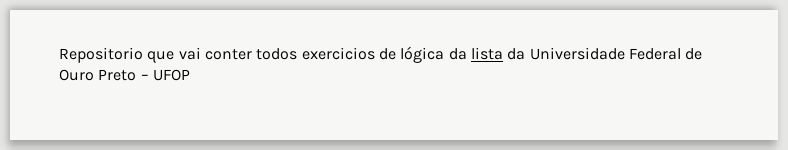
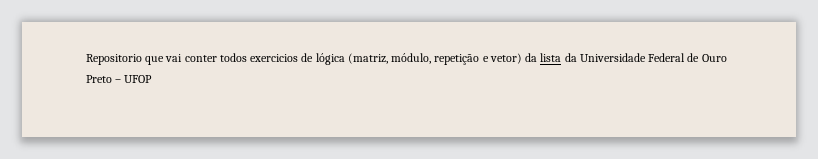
- Repositorio que vai conter todos exercicios de lógica da lista da Universidade Federal de Ouro Preto – UFOP
+ Repositorio que vai conter todos exercicios de lógica (matriz, módulo, repetição e vetor) da lista da Universidade Federal de Ouro Preto – UFOP

